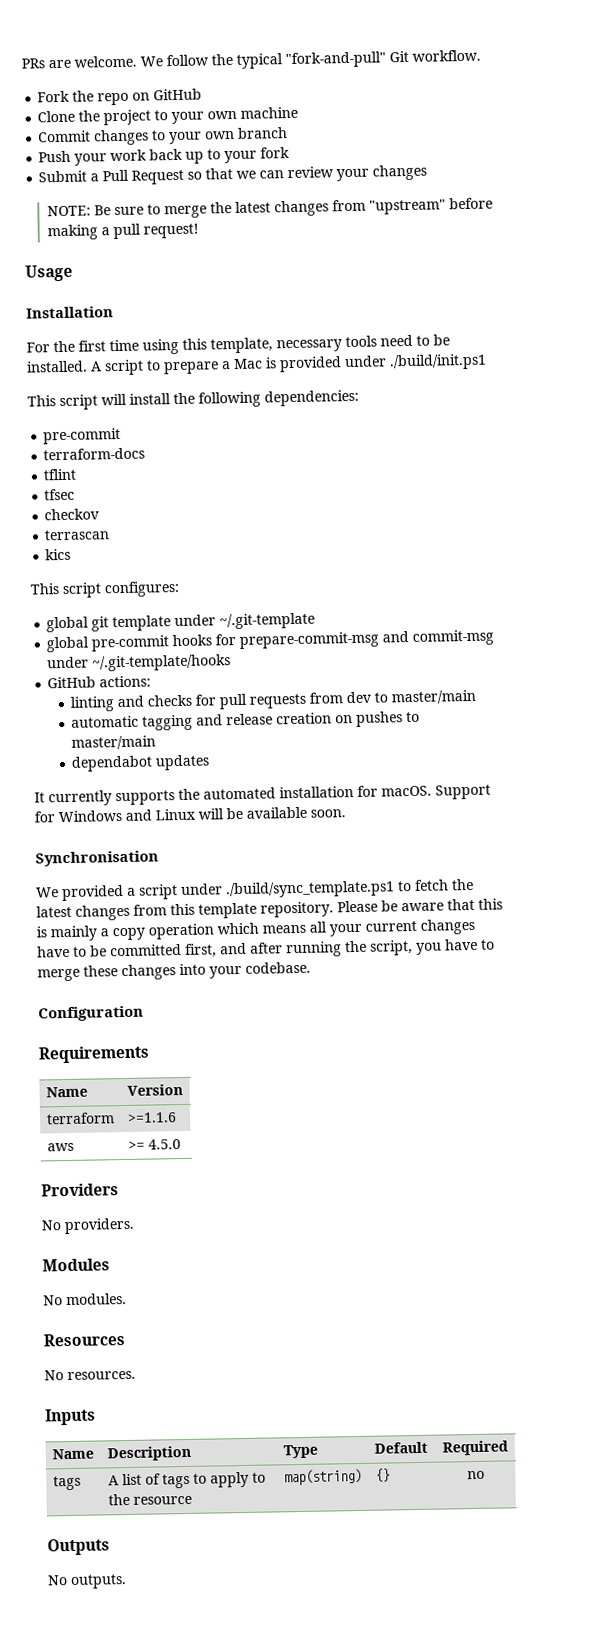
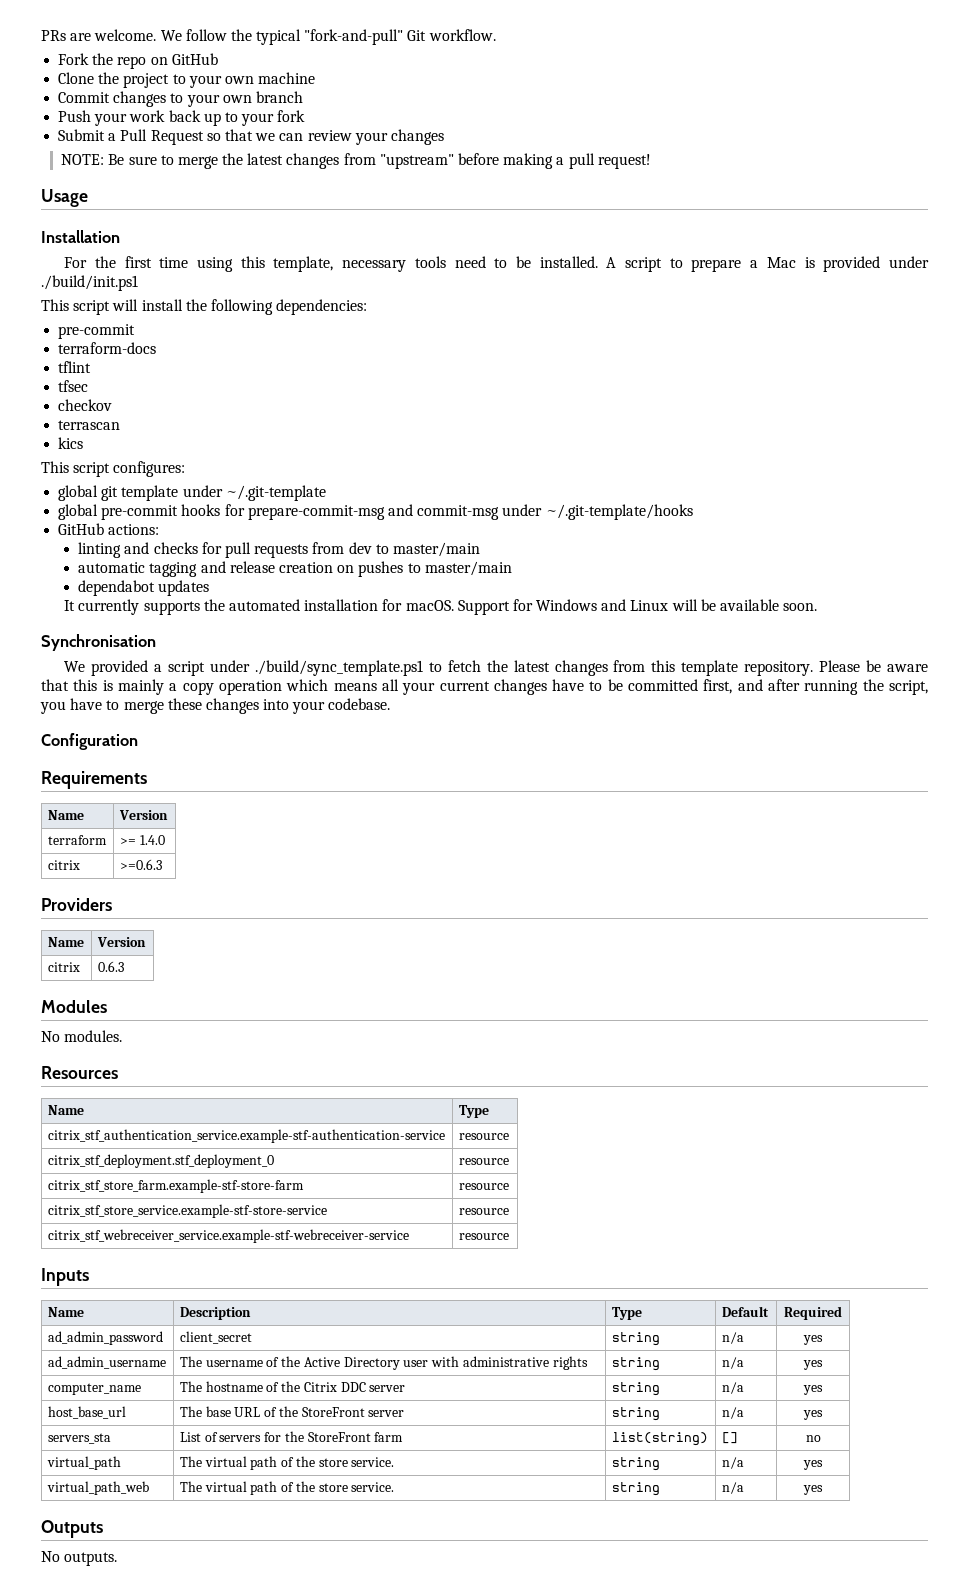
- terraform | >=1.1.6
- aws | >= 4.5.0
+ terraform | >= 1.4.0
+ citrix | >=0.6.3
  Providers
- No providers.
+ Name | Version
+ citrix | 0.6.3
  Modules
  No modules.
  Resources
- No resources.
+ Name | Type
+ citrix_stf_authentication_service.example-stf-authentication-service | resource
+ citrix_stf_deployment.stf_deployment_0 | resource
+ citrix_stf_store_farm.example-stf-store-farm | resource
+ citrix_stf_store_service.example-stf-store-service | resource
+ citrix_stf_webreceiver_service.example-stf-webreceiver-service | resource
- tags | A list of tags to apply to the resource | map(string) | {} | no
+ ad_admin_password | client_secret | string | n/a | yes
+ ad_admin_username | The username of the Active Directory user with administrative rights | string | n/a | yes
+ computer_name | The hostname of the Citrix DDC server | string | n/a | yes
+ host_base_url | The base URL of the StoreFront server | string | n/a | yes
+ servers_sta | List of servers for the StoreFront farm | list(string) | [] | no
+ virtual_path | The virtual path of the store service. | string | n/a | yes
+ virtual_path_web | The virtual path of the store service. | string | n/a | yes

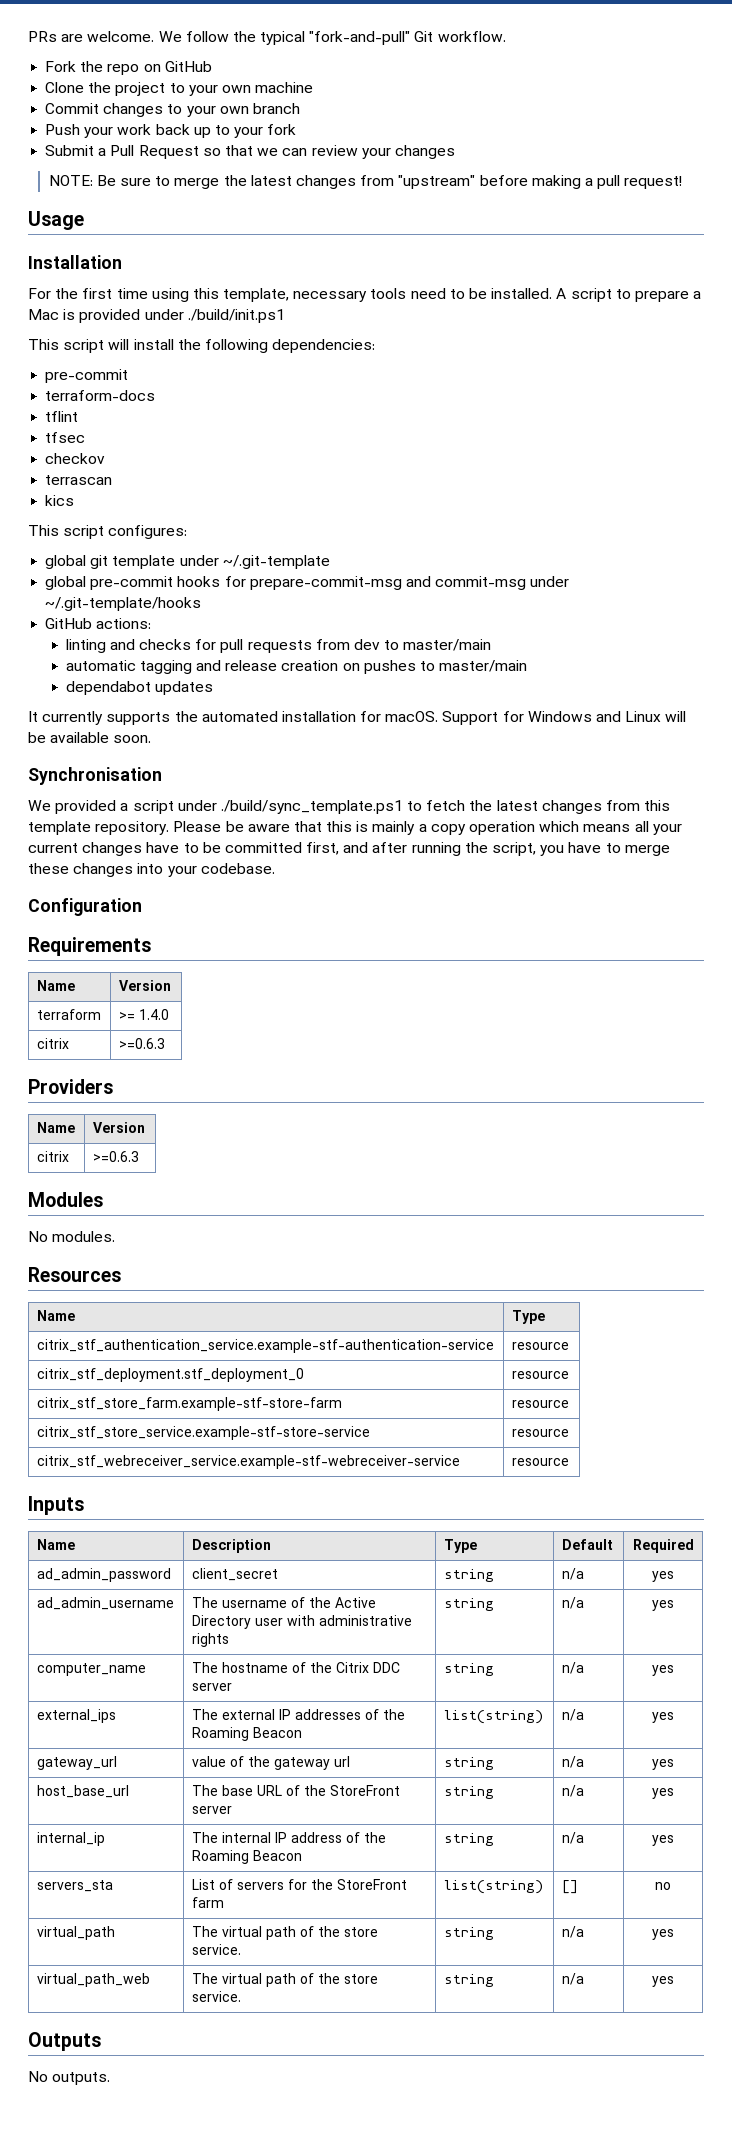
  Providers
  Name | Version
- citrix | 0.6.3
+ citrix | >=0.6.3
+ external_ips | The external IP addresses of the Roaming Beacon | list(string) | n/a | yes
+ gateway_url | value of the gateway url | string | n/a | yes
+ internal_ip | The internal IP address of the Roaming Beacon | string | n/a | yes

